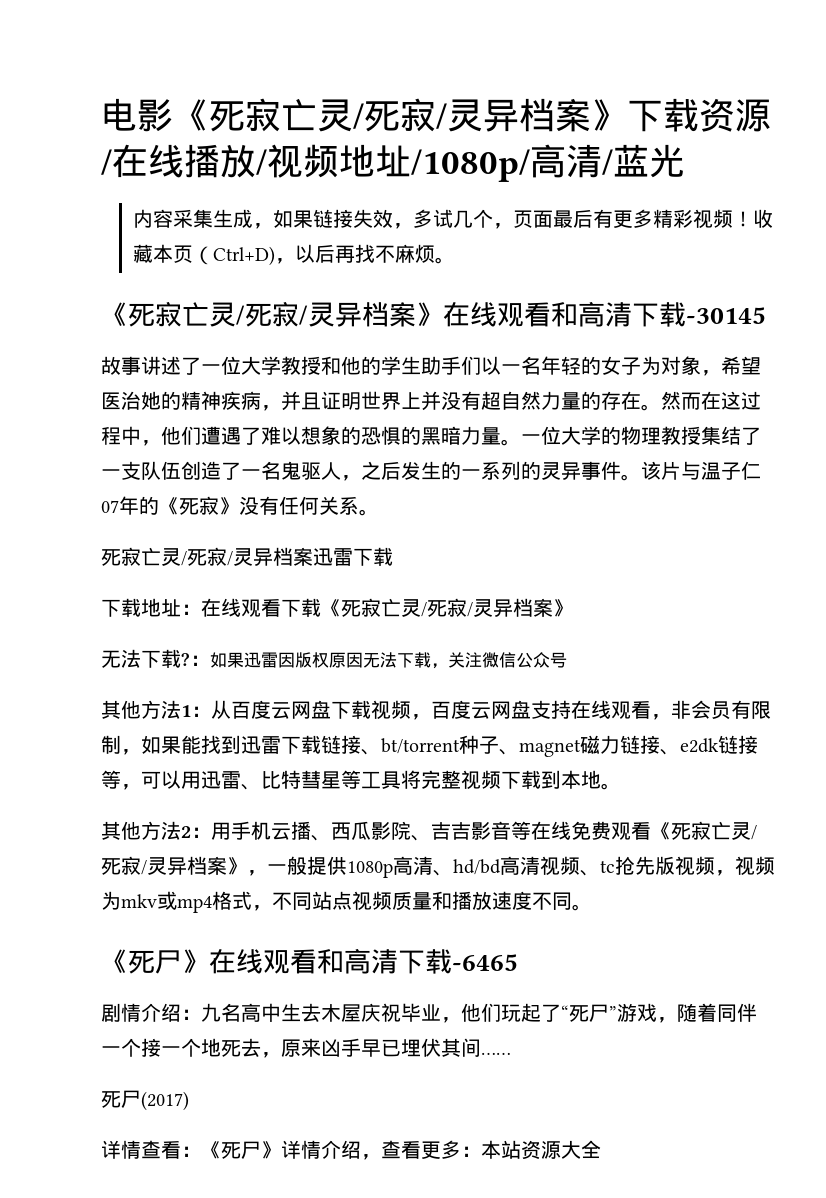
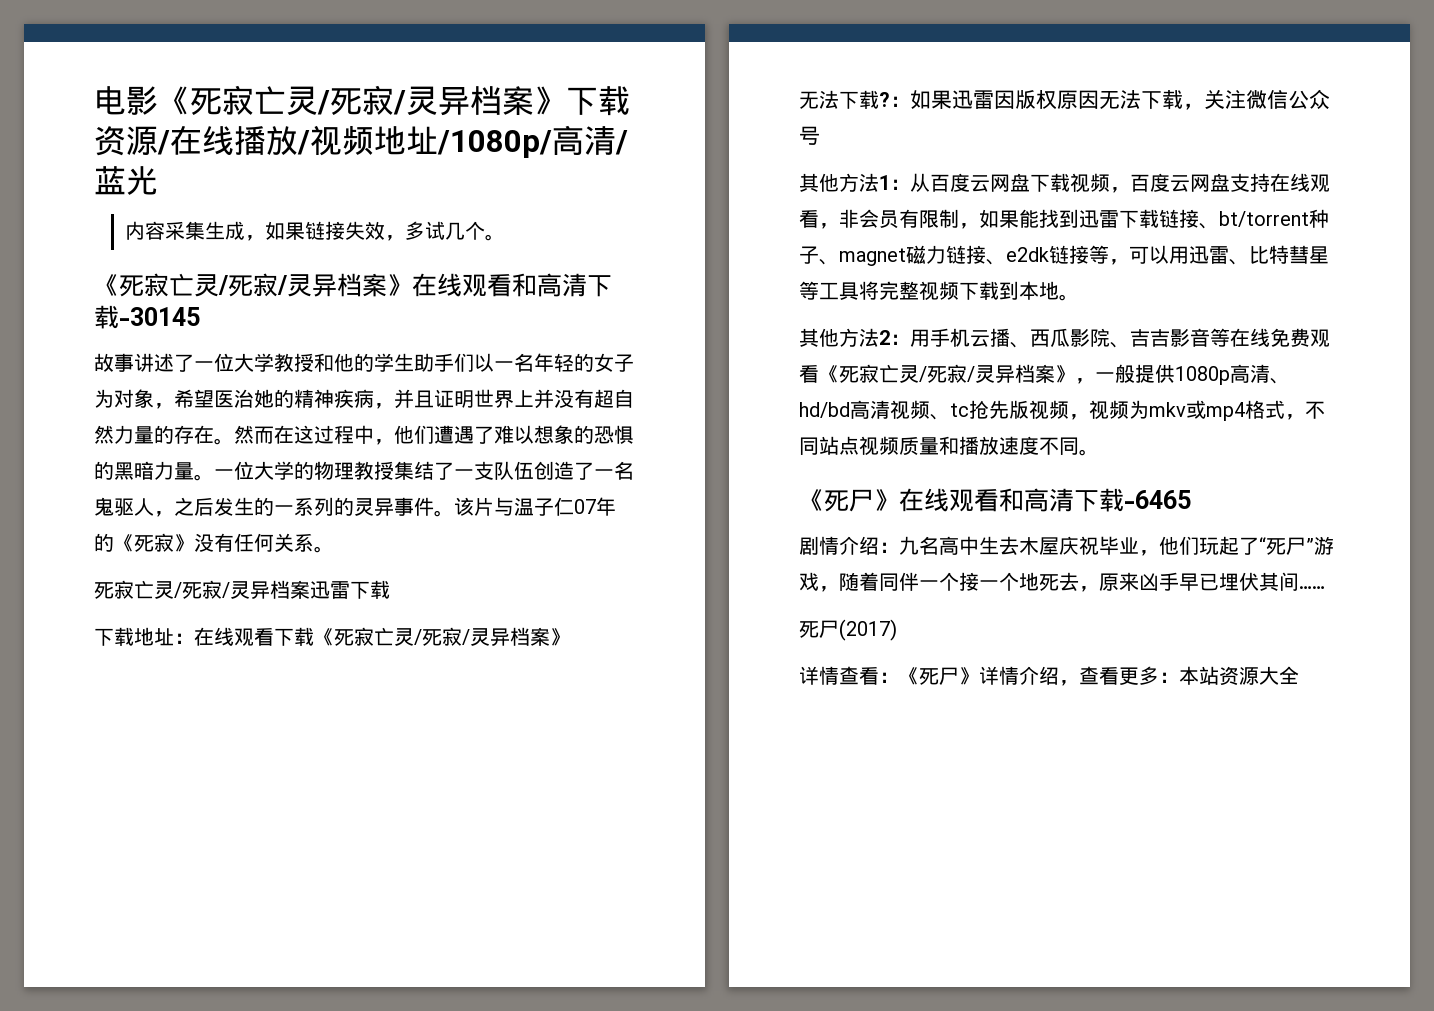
- 内容采集生成，如果链接失效，多试几个，页面最后有更多精彩视频！收藏本页（Ctrl+D)，以后再找不麻烦。
+ 内容采集生成，如果链接失效，多试几个。

